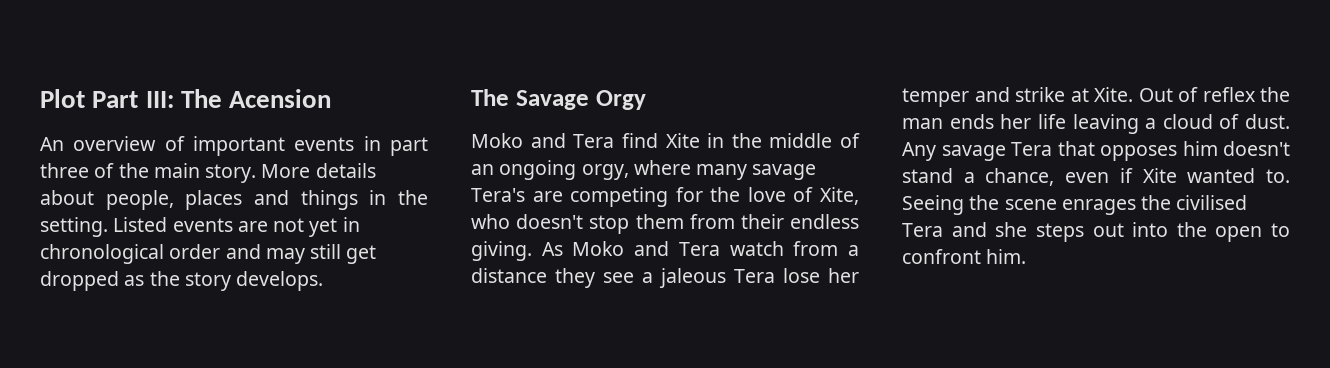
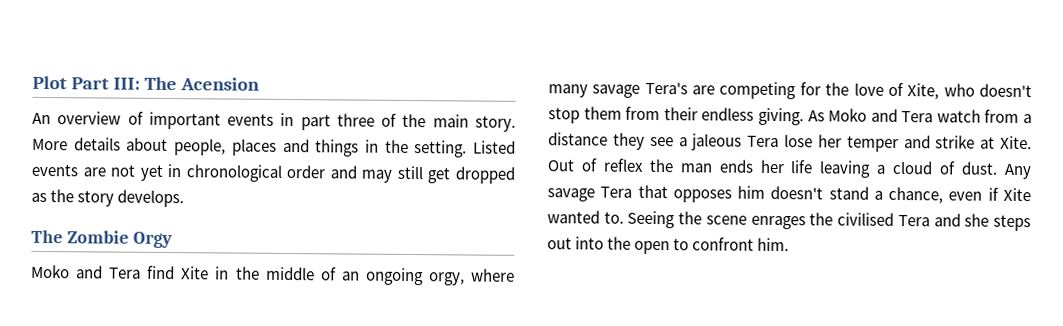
- The Savage Orgy
+ The Zombie Orgy

